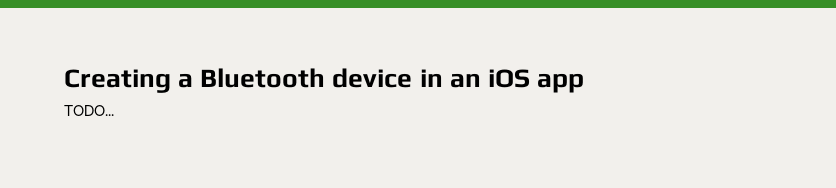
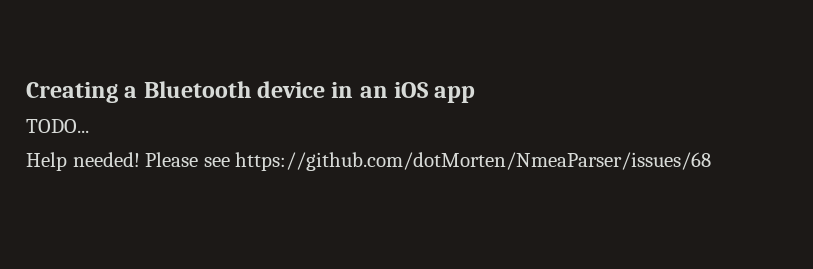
+ Help needed! Please see https://github.com/dotMorten/NmeaParser/issues/68

